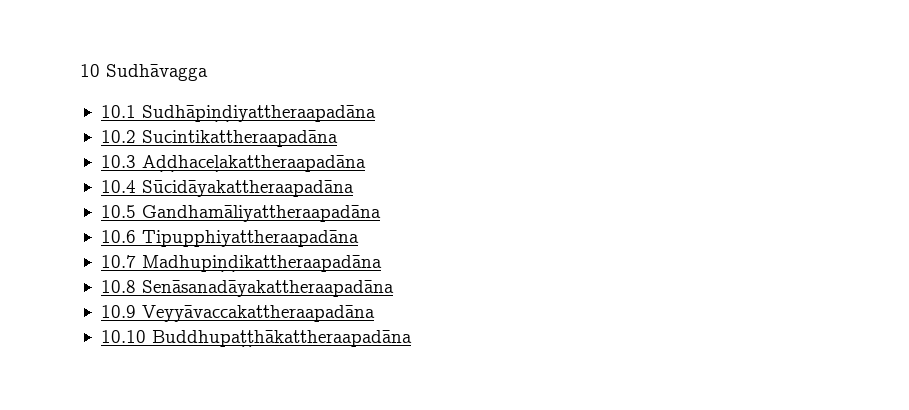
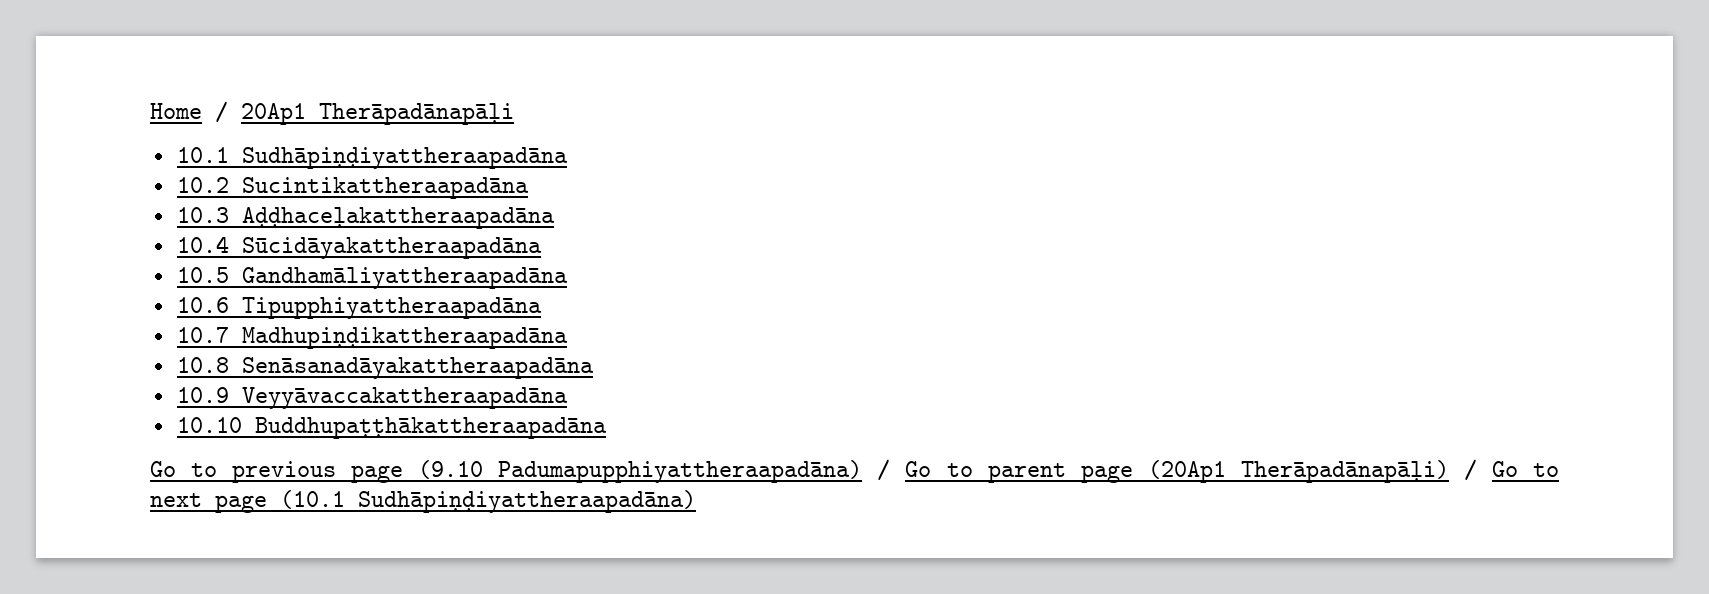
- 10 Sudhāvagga
+ Home / 20Ap1 Therāpadānapāḷi
+ Go to previous page (9.10 Padumapupphiyattheraapadāna) / Go to parent page (20Ap1 Therāpadānapāḷi) / Go to next page (10.1 Sudhāpiṇḍiyattheraapadāna)

